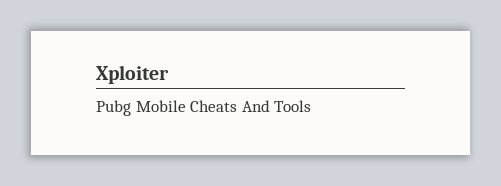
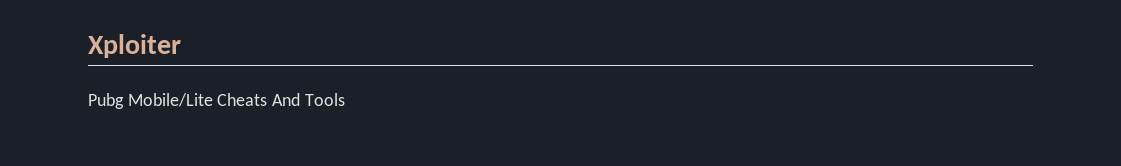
- Pubg Mobile Cheats And Tools
+ Pubg Mobile/Lite Cheats And Tools

